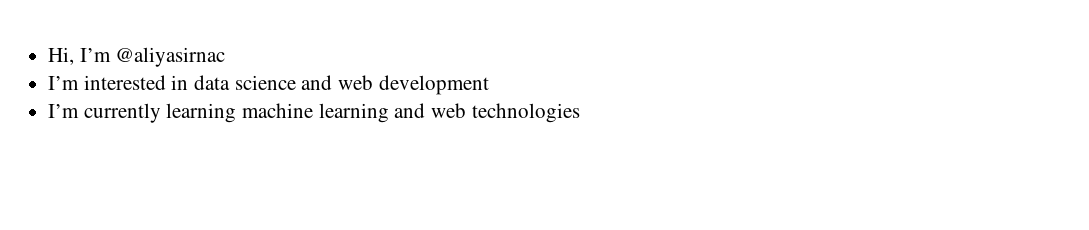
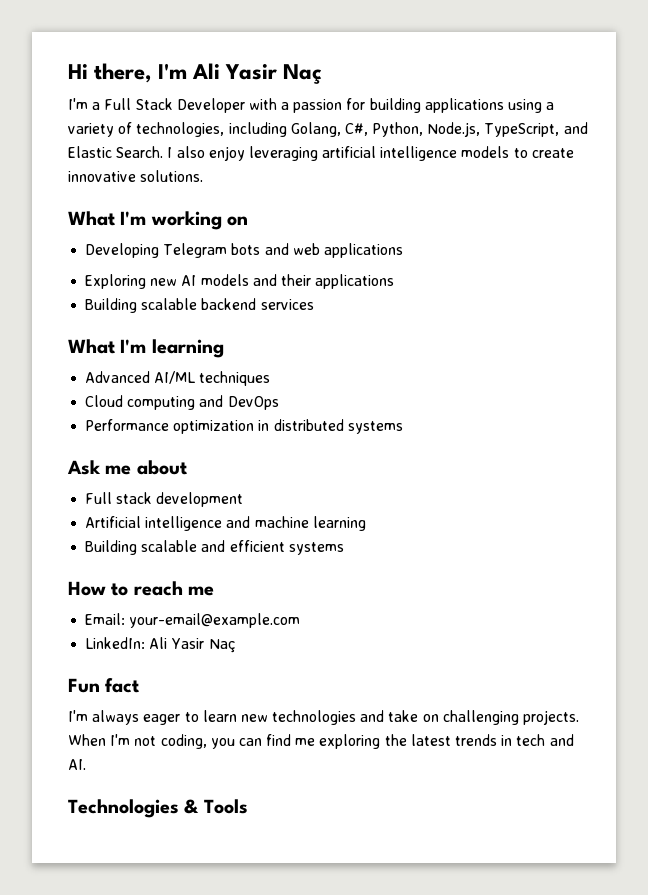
- Hi, I’m @aliyasirnac
- I’m interested in data science and web development
- I’m currently learning machine learning and web technologies
+ Hi there, I'm Ali Yasir Naç
+ I'm a Full Stack Developer with a passion for building applications using a variety of technologies, including Golang, C#, Python, Node.js, TypeScript, and Elastic Search. I also enjoy leveraging artificial intelligence models to create innovative solutions.
+ What I'm working on
+ Developing Telegram bots and web applications
+ Exploring new AI models and their applications
+ Building scalable backend services
+ What I'm learning
+ Advanced AI/ML techniques
+ Cloud computing and DevOps
+ Performance optimization in distributed systems
+ Ask me about
+ Full stack development
+ Artificial intelligence and machine learning
+ Building scalable and efficient systems
+ How to reach me
+ Email: your-email@example.com
+ LinkedIn: Ali Yasir Naç
+ Fun fact
+ I'm always eager to learn new technologies and take on challenging projects. When I'm not coding, you can find me exploring the latest trends in tech and AI.
+ Technologies & Tools

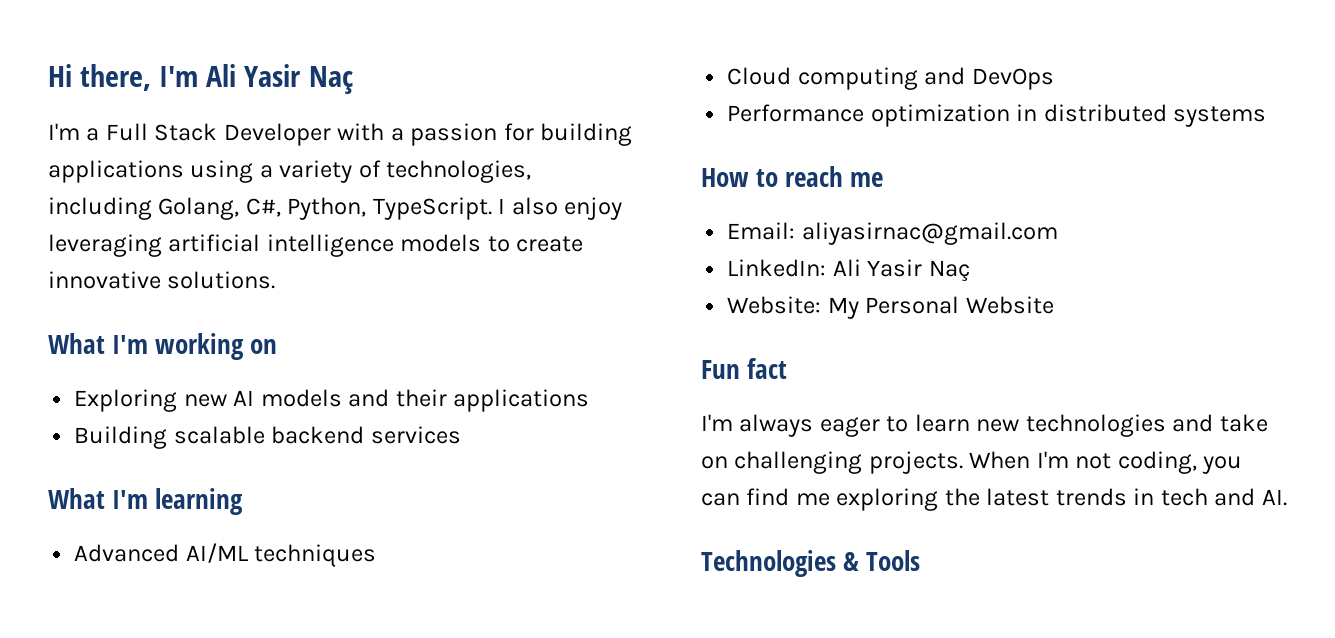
- I'm a Full Stack Developer with a passion for building applications using a variety of technologies, including Golang, C#, Python, Node.js, TypeScript, and Elastic Search.
+ I'm a Full Stack Developer with a passion for building applications using a variety of technologies, including Golang, C#, Python, TypeScript.
- Developing Telegram bots and web applications
- Ask me about
- Full stack development
- Artificial intelligence and machine learning
- Building scalable and efficient systems
- Email: your-email@example.com
+ Email: aliyasirnac@gmail.com
+ Website: My Personal Website

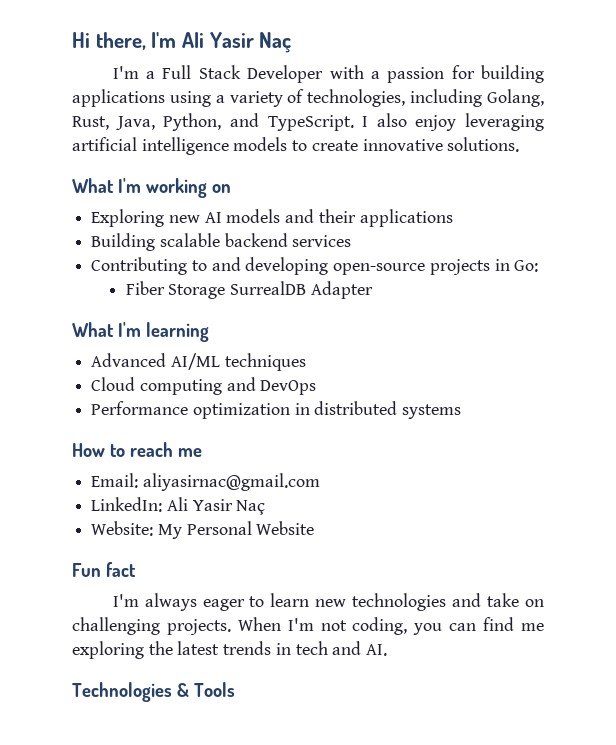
- I'm a Full Stack Developer with a passion for building applications using a variety of technologies, including Golang, C#, Python, TypeScript.
+ I'm a Full Stack Developer with a passion for building applications using a variety of technologies, including Golang, Rust, Java, Python, and TypeScript.
+ Contributing to and developing open-source projects in Go:
+ Fiber Storage SurrealDB Adapter

